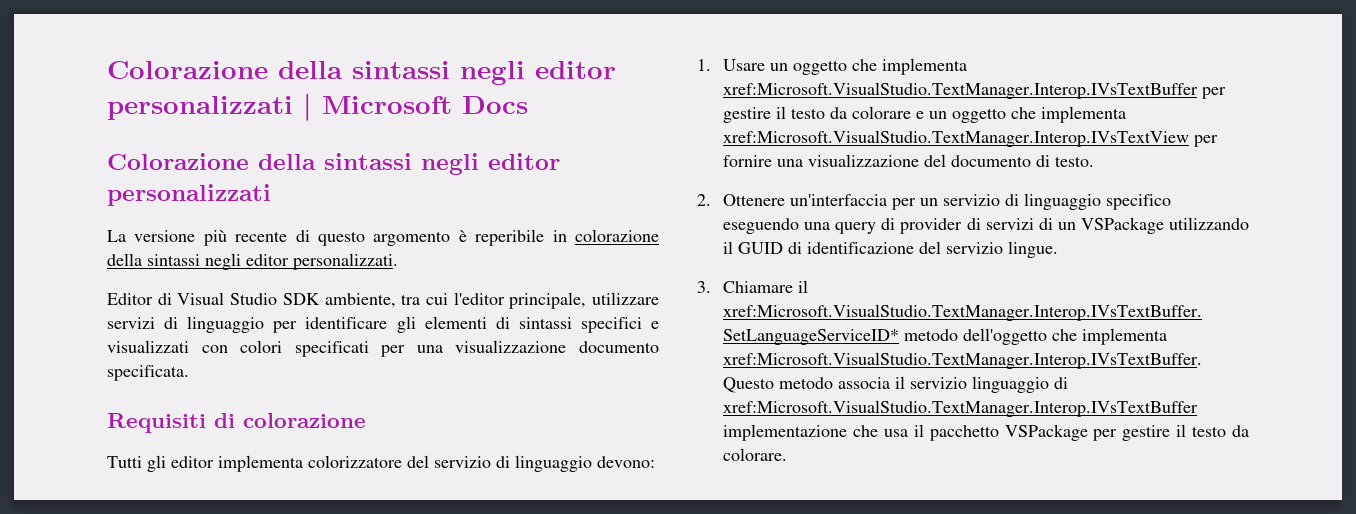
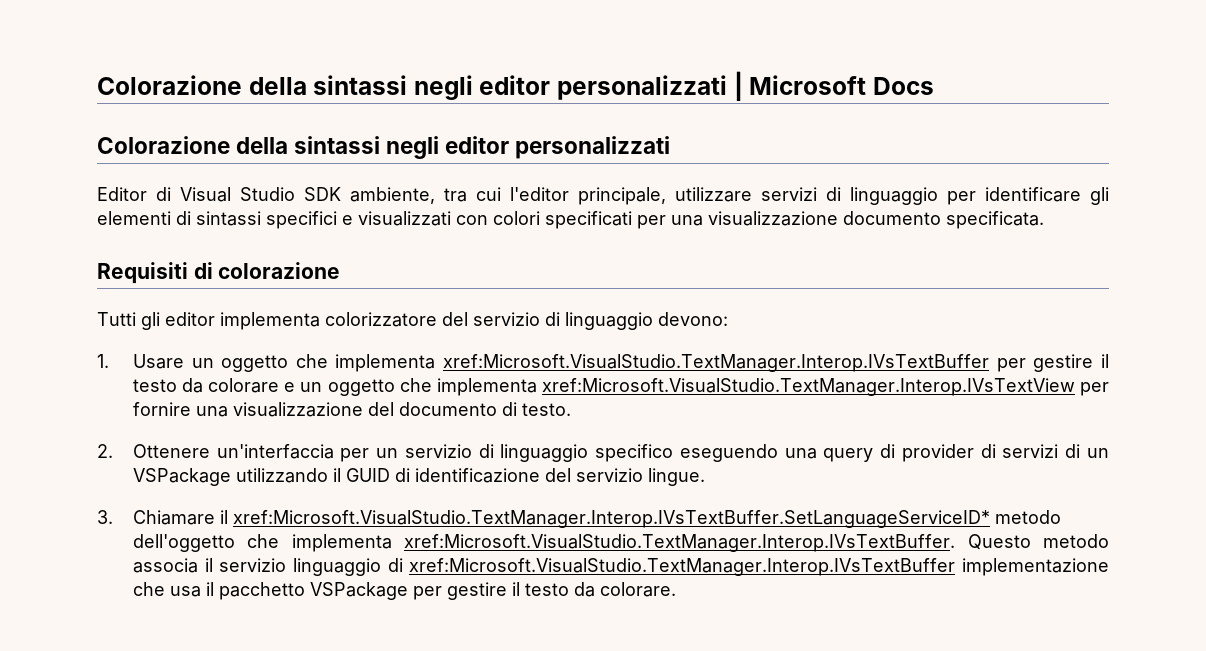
- La versione più recente di questo argomento è reperibile in colorazione della sintassi negli editor personalizzati.

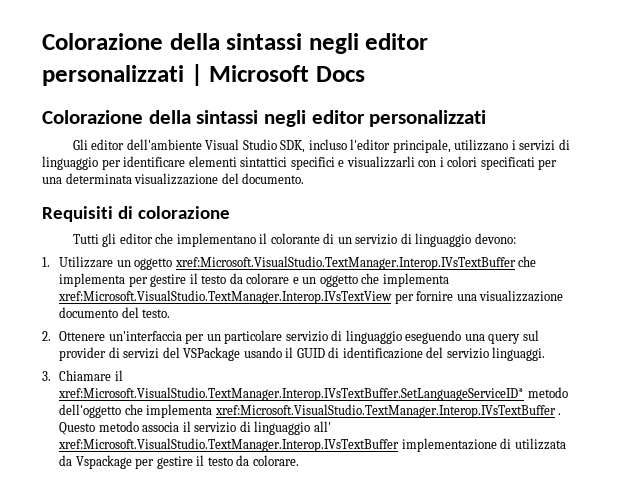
- Editor di Visual Studio SDK ambiente, tra cui l'editor principale, utilizzare servizi di linguaggio per identificare gli elementi di sintassi specifici e visualizzati con colori specificati per una visualizzazione documento specificata.
+ Gli editor dell'ambiente Visual Studio SDK, incluso l'editor principale, utilizzano i servizi di linguaggio per identificare elementi sintattici specifici e visualizzarli con i colori specificati per una determinata visualizzazione del documento.
- Tutti gli editor implementa colorizzatore del servizio di linguaggio devono:
+ Tutti gli editor che implementano il colorante di un servizio di linguaggio devono:
- 1. Usare un oggetto che implementa xref:Microsoft.VisualStudio.TextManager.Interop.IVsTextBuffer per gestire il testo da colorare e un oggetto che implementa xref:Microsoft.VisualStudio.TextManager.Interop.IVsTextView per fornire una visualizzazione del documento di testo.
+ 1. Utilizzare un oggetto xref:Microsoft.VisualStudio.TextManager.Interop.IVsTextBuffer che implementa per gestire il testo da colorare e un oggetto che implementa xref:Microsoft.VisualStudio.TextManager.Interop.IVsTextView per fornire una visualizzazione documento del testo.
- 2. Ottenere un'interfaccia per un servizio di linguaggio specifico eseguendo una query di provider di servizi di un VSPackage utilizzando il GUID di identificazione del servizio lingue.
+ 2. Ottenere un'interfaccia per un particolare servizio di linguaggio eseguendo una query sul provider di servizi del VSPackage usando il GUID di identificazione del servizio linguaggi.
- 3. Chiamare il xref:Microsoft.VisualStudio.TextManager.Interop.IVsTextBuffer.SetLanguageServiceID* metodo dell'oggetto che implementa xref:Microsoft.VisualStudio.TextManager.Interop.IVsTextBuffer. Questo metodo associa il servizio linguaggio di xref:Microsoft.VisualStudio.TextManager.Interop.IVsTextBuffer implementazione che usa il pacchetto VSPackage per gestire il testo da colorare.
+ 3. Chiamare il xref:Microsoft.VisualStudio.TextManager.Interop.IVsTextBuffer.SetLanguageServiceID* metodo dell'oggetto che implementa xref:Microsoft.VisualStudio.TextManager.Interop.IVsTextBuffer . Questo metodo associa il servizio di linguaggio all' xref:Microsoft.VisualStudio.TextManager.Interop.IVsTextBuffer implementazione di utilizzata da Vspackage per gestire il testo da colorare.

